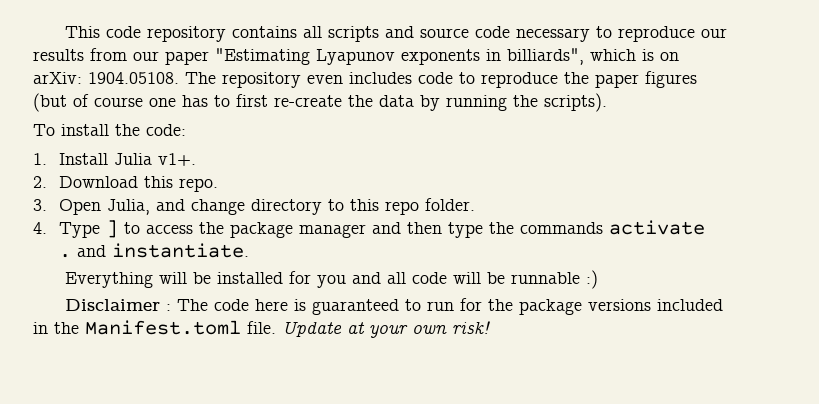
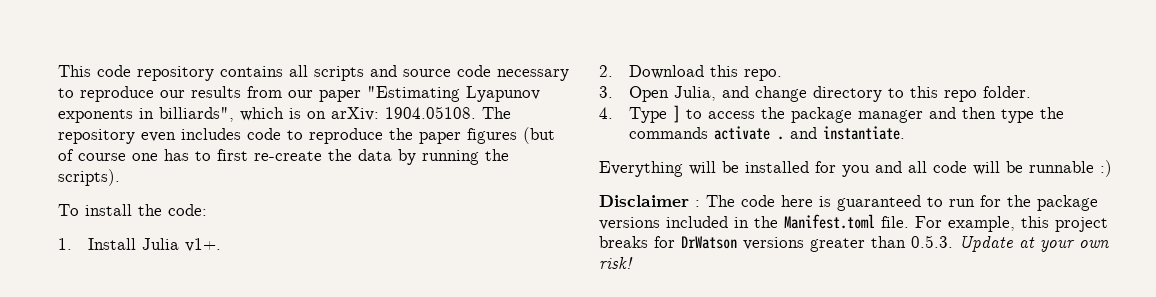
- Update at your own risk!
+ For example, this project breaks for DrWatson versions greater than 0.5.3. Update at your own risk!

